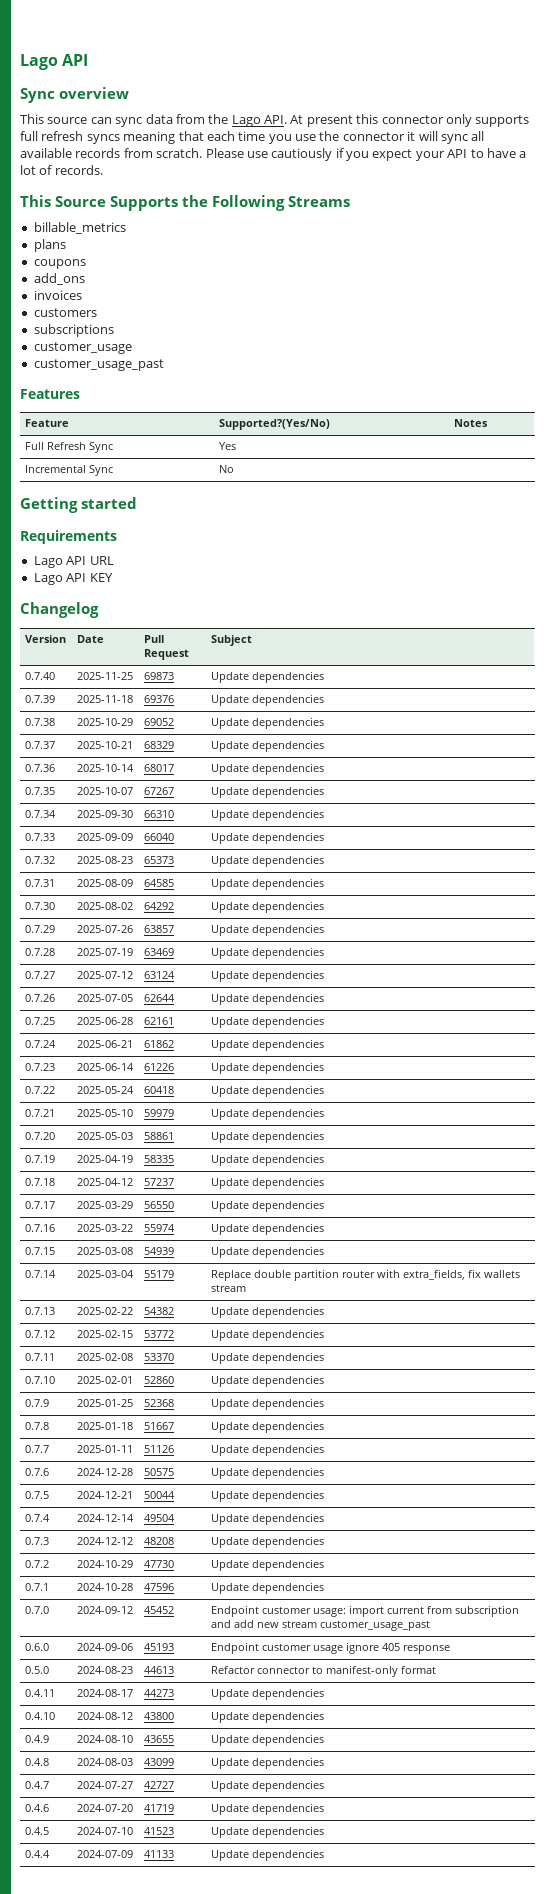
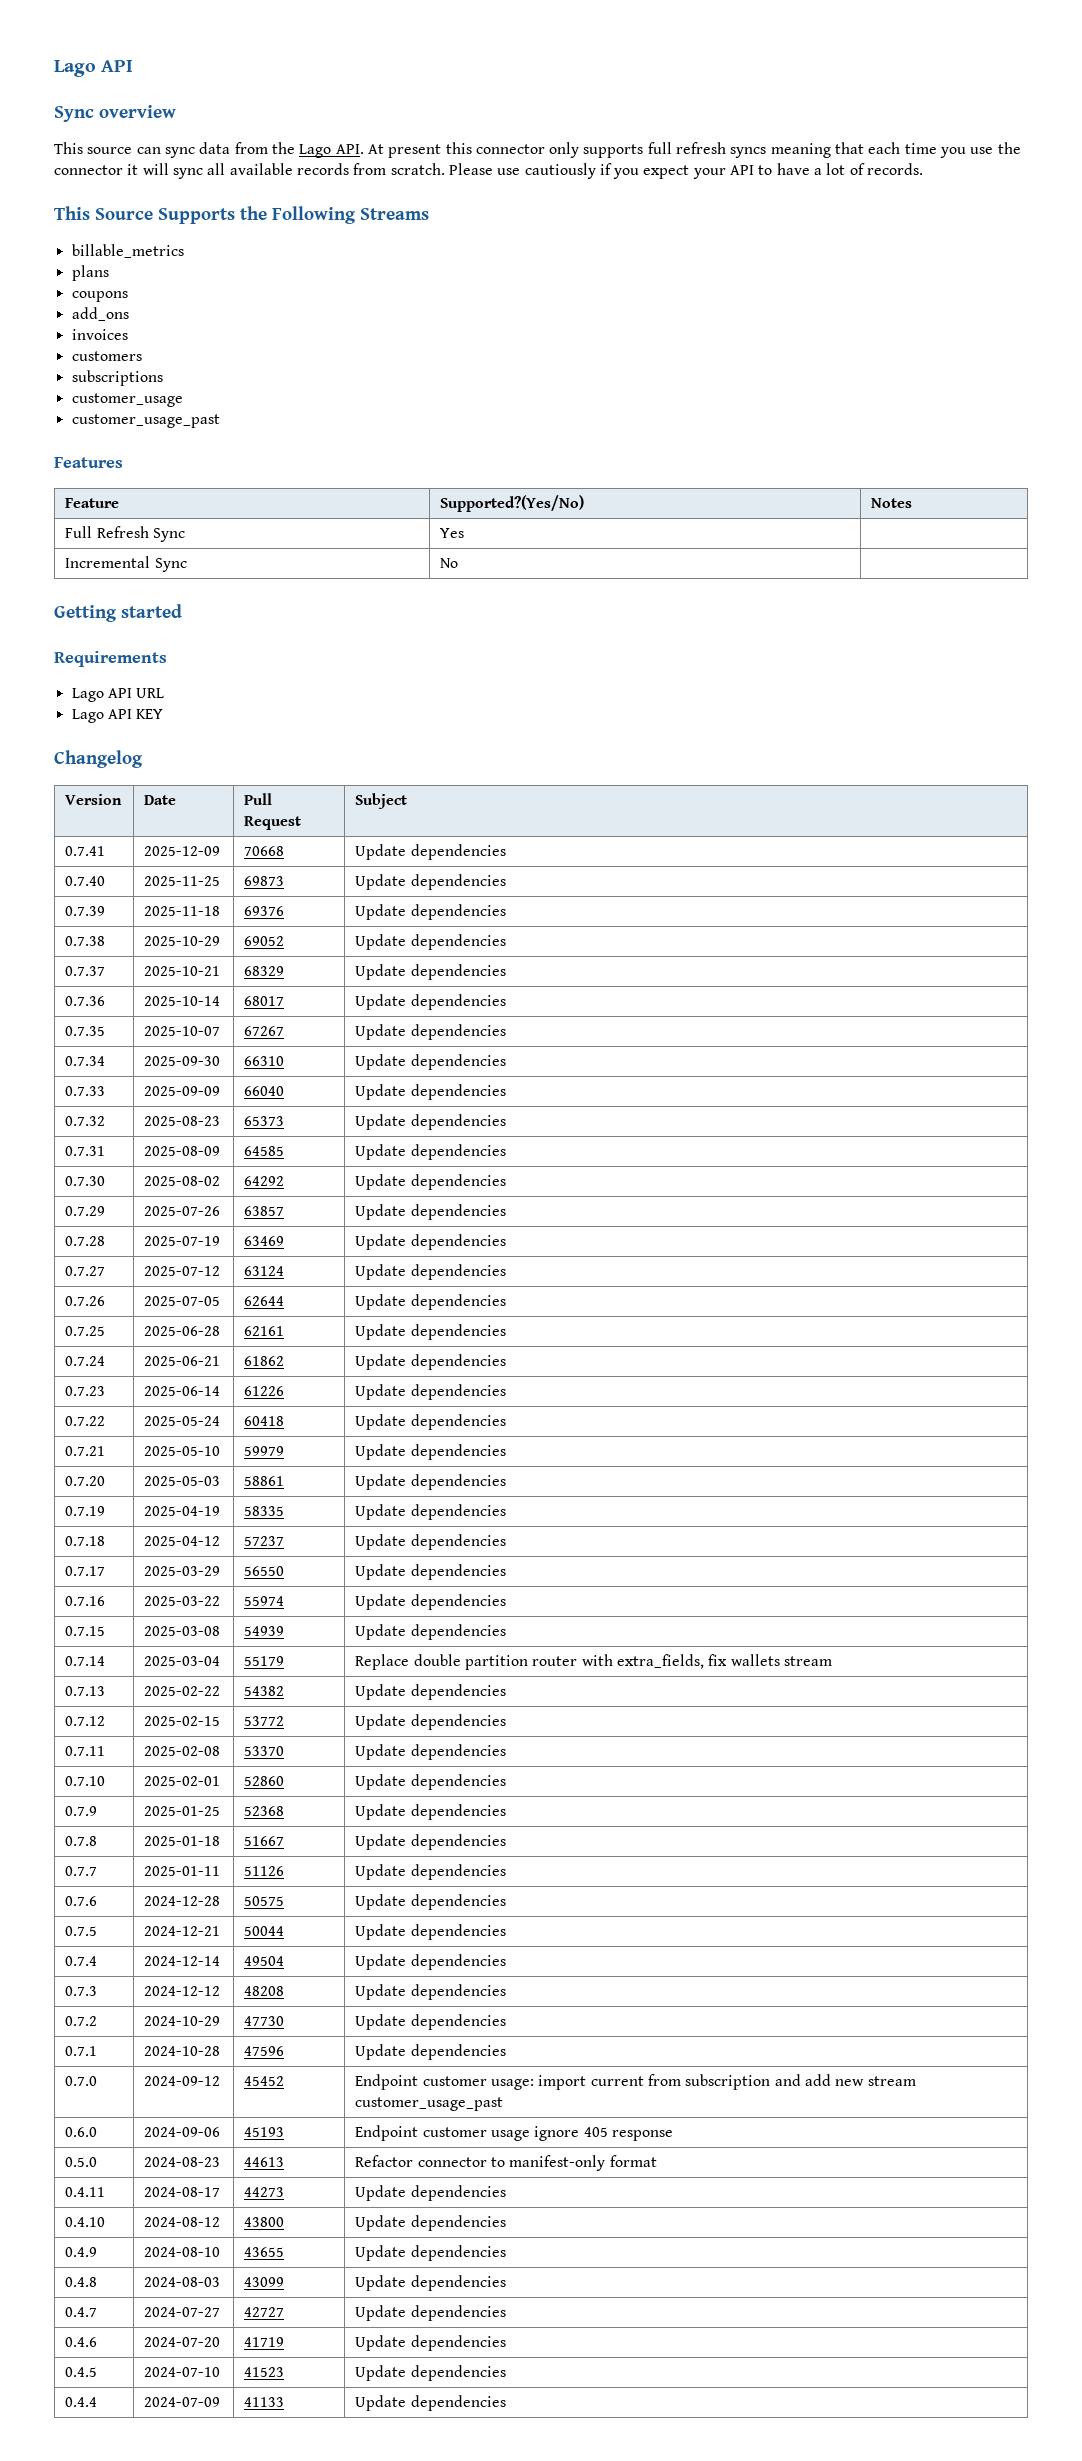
+ 0.7.41 | 2025-12-09 | 70668 | Update dependencies

